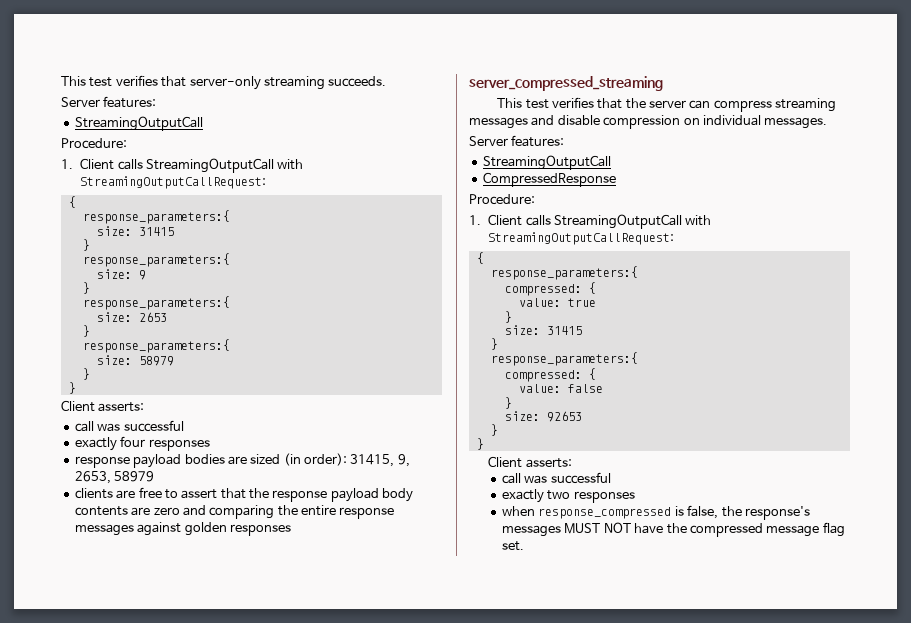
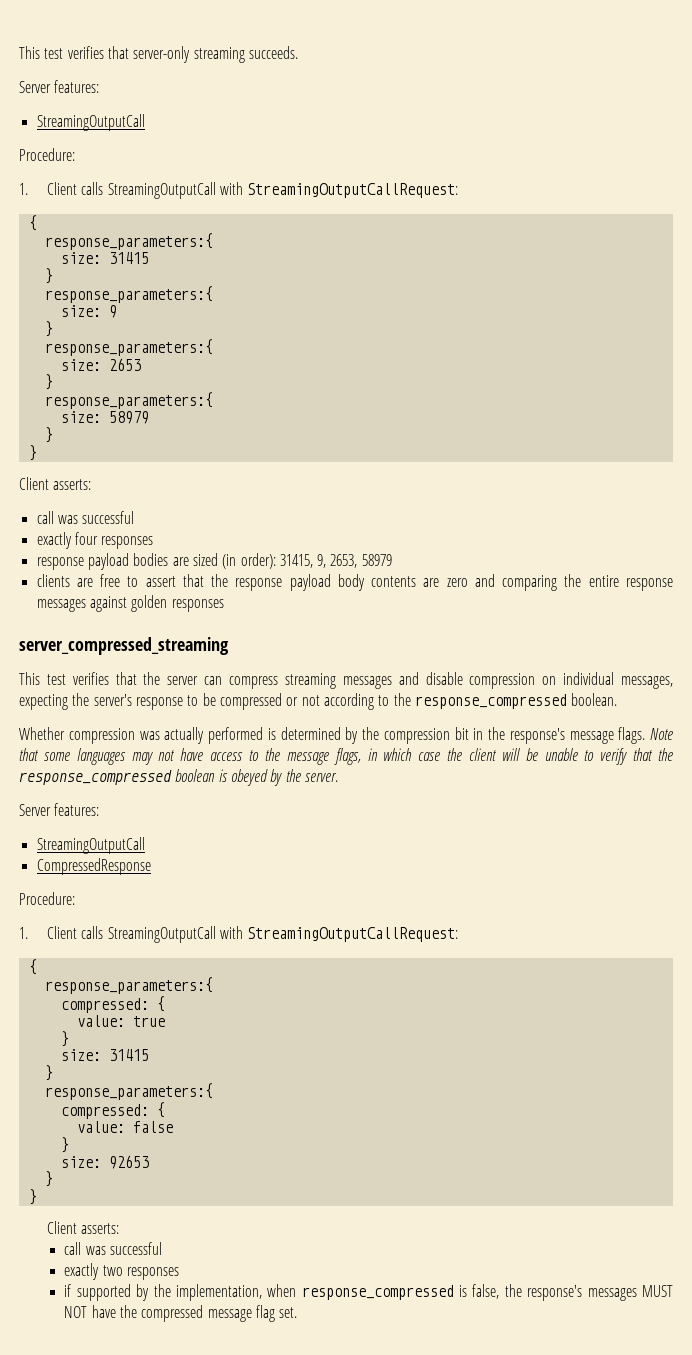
- This test verifies that the server can compress streaming messages and disable compression on individual messages.
+ This test verifies that the server can compress streaming messages and disable compression on individual messages, expecting the server's response to be compressed or not according to the response_compressed boolean.
+ Whether compression was actually performed is determined by the compression bit in the response's message flags. Note that some languages may not have access to the message flags, in which case the client will be unable to verify that the response_compressed boolean is obeyed by the server.
- when response_compressed is false, the response's messages MUST NOT have the compressed message flag set.
+ if supported by the implementation, when response_compressed is false, the response's messages MUST NOT have the compressed message flag set.

